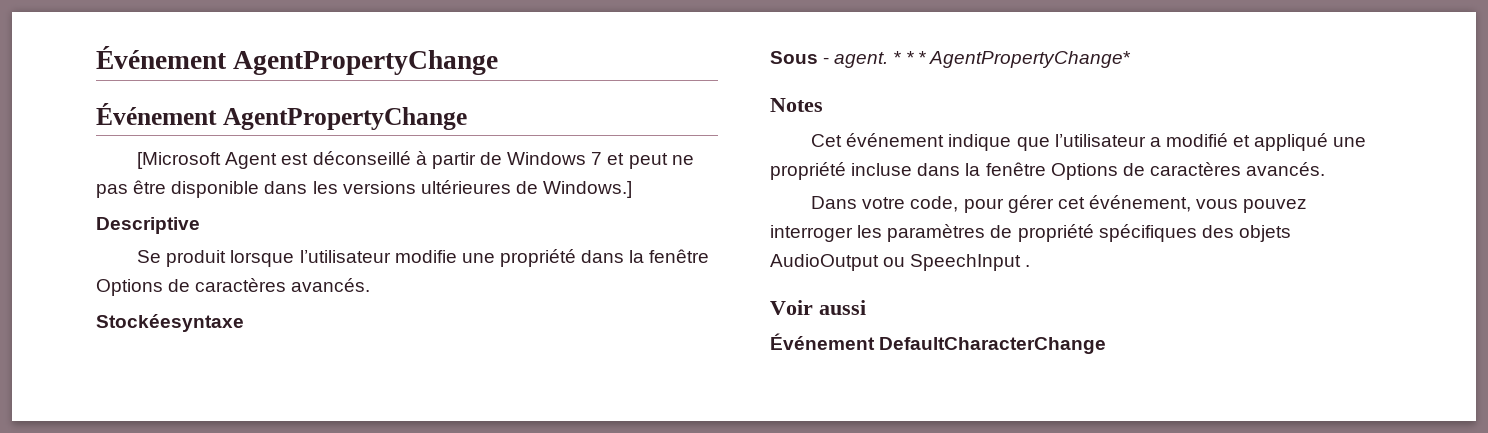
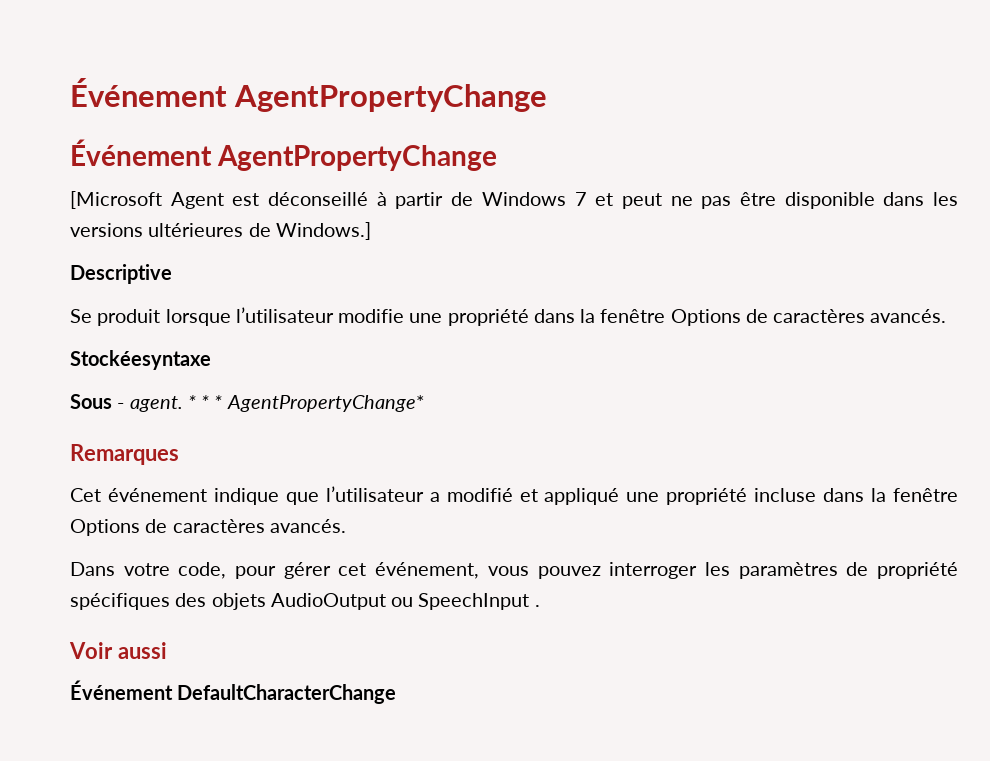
- Notes
+ Remarques

